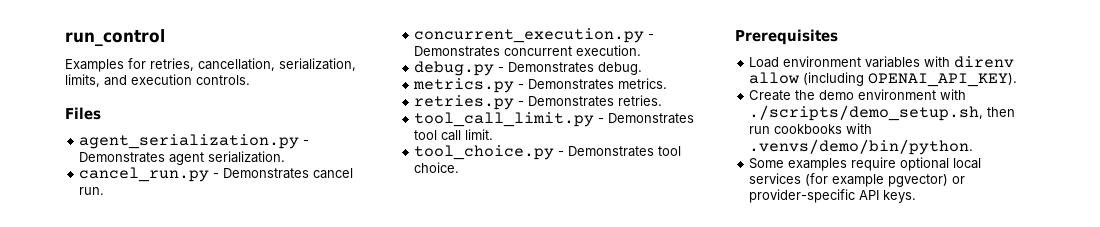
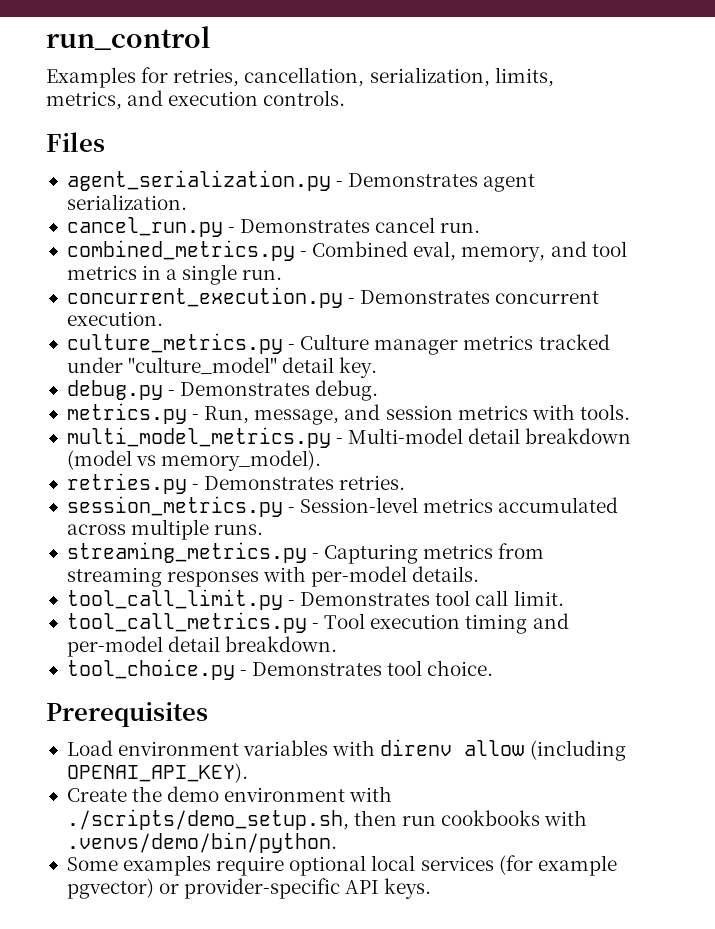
- Examples for retries, cancellation, serialization, limits, and execution controls.
+ Examples for retries, cancellation, serialization, limits, metrics, and execution controls.
+ combined_metrics.py - Combined eval, memory, and tool metrics in a single run.
+ culture_metrics.py - Culture manager metrics tracked under "culture_model" detail key.
- metrics.py - Demonstrates metrics.
+ metrics.py - Run, message, and session metrics with tools.
+ multi_model_metrics.py - Multi-model detail breakdown (model vs memory_model).
  retries.py - Demonstrates retries.
+ session_metrics.py - Session-level metrics accumulated across multiple runs.
+ streaming_metrics.py - Capturing metrics from streaming responses with per-model details.
+ tool_call_metrics.py - Tool execution timing and per-model detail breakdown.

